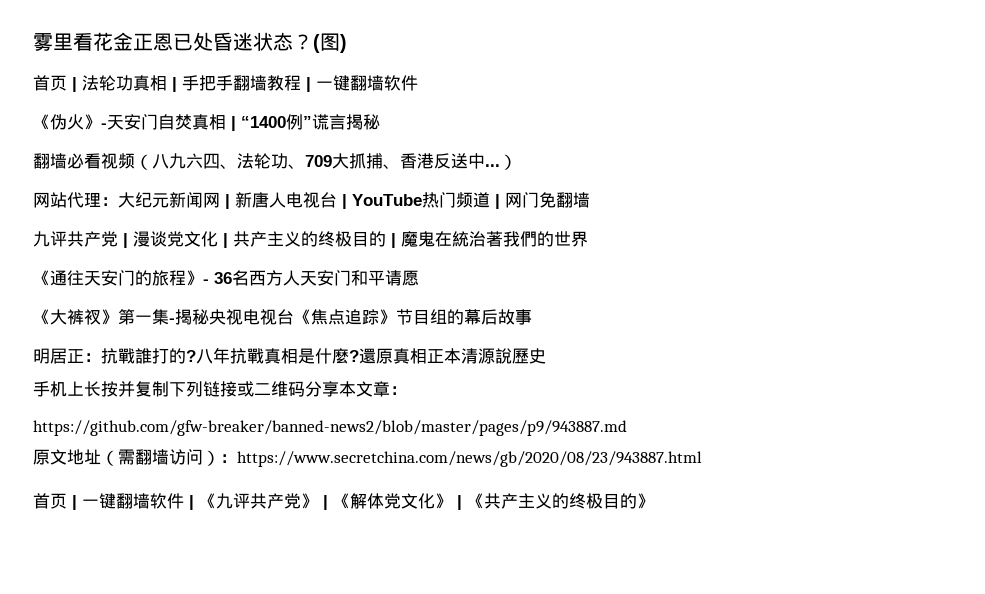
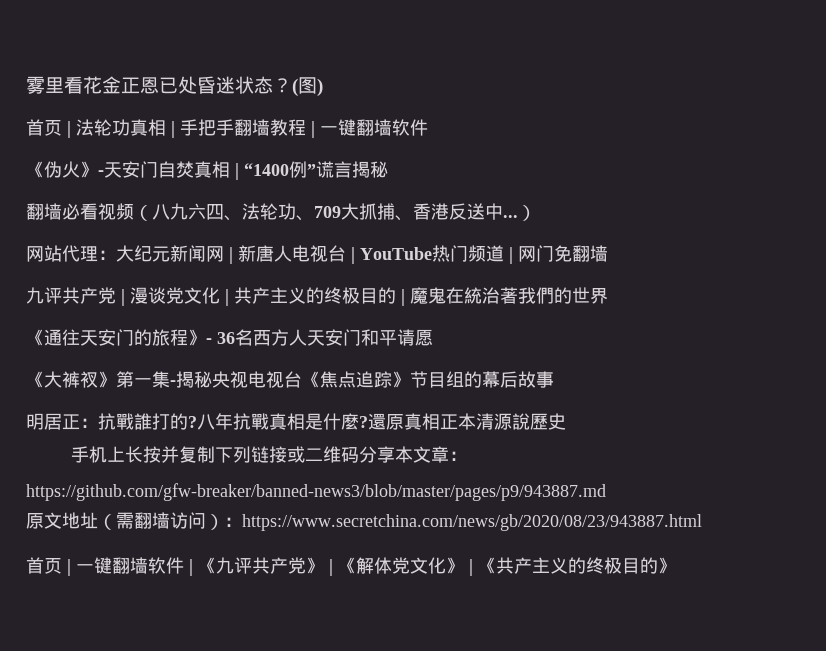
- https://github.com/gfw-breaker/banned-news2/blob/master/pages/p9/943887.md
+ https://github.com/gfw-breaker/banned-news3/blob/master/pages/p9/943887.md

